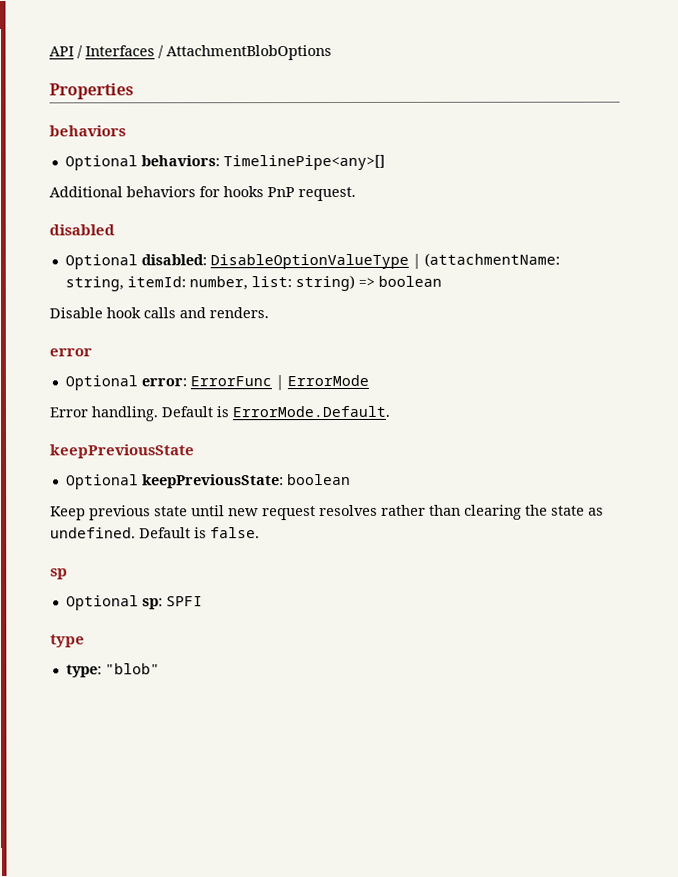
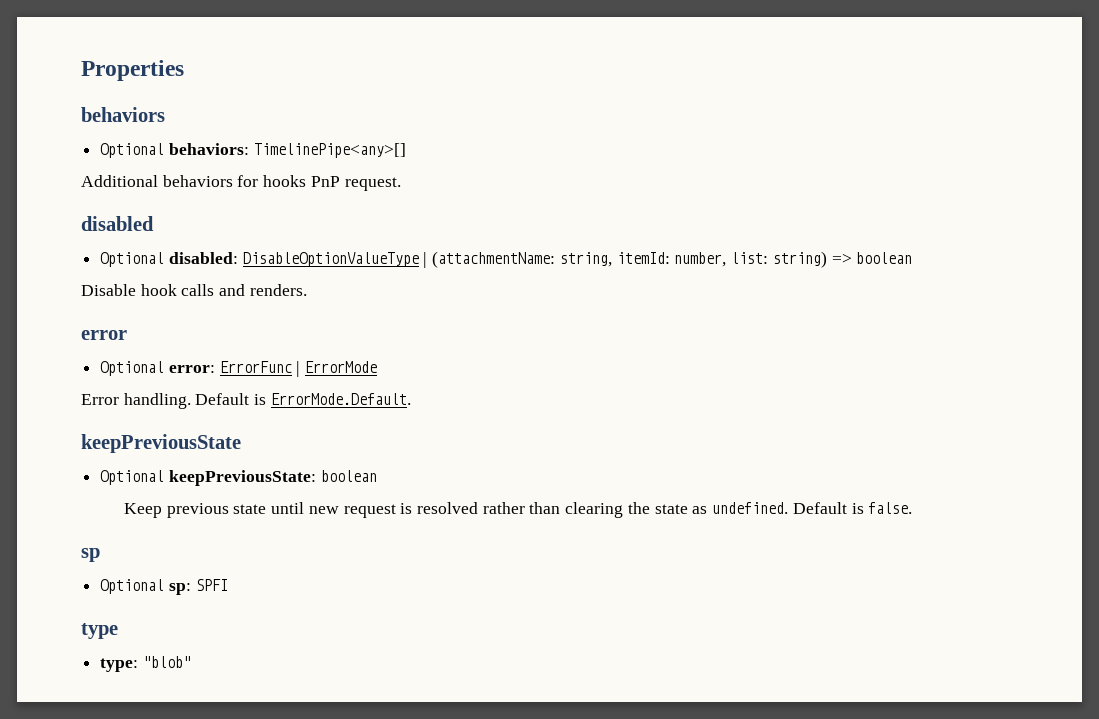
- API / Interfaces / AttachmentBlobOptions
- Keep previous state until new request resolves rather than clearing the state as undefined.
+ Keep previous state until new request is resolved rather than clearing the state as undefined.

